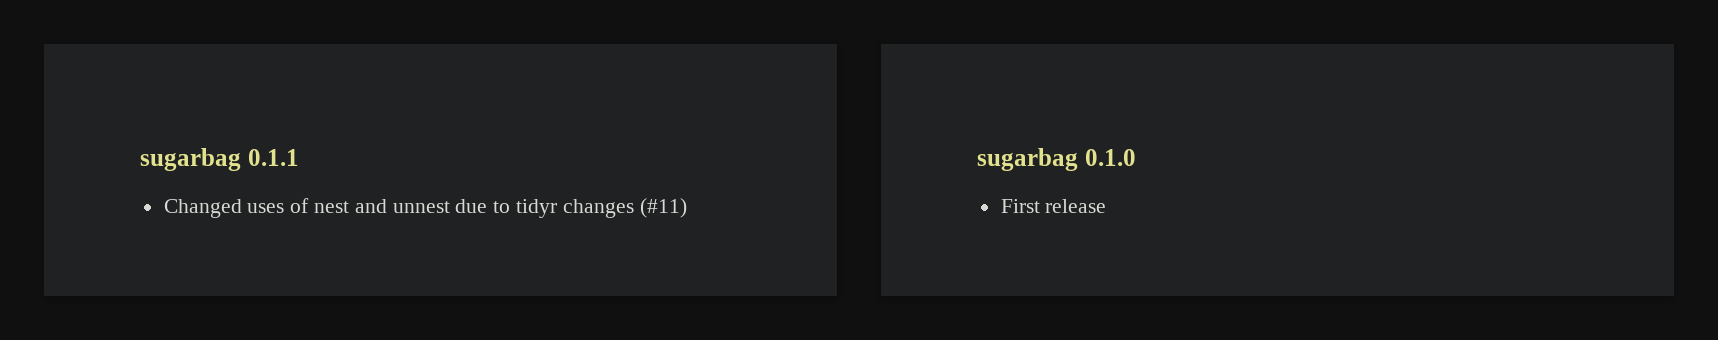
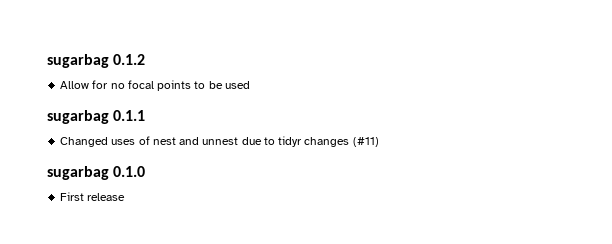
+ sugarbag 0.1.2
+ Allow for no focal points to be used

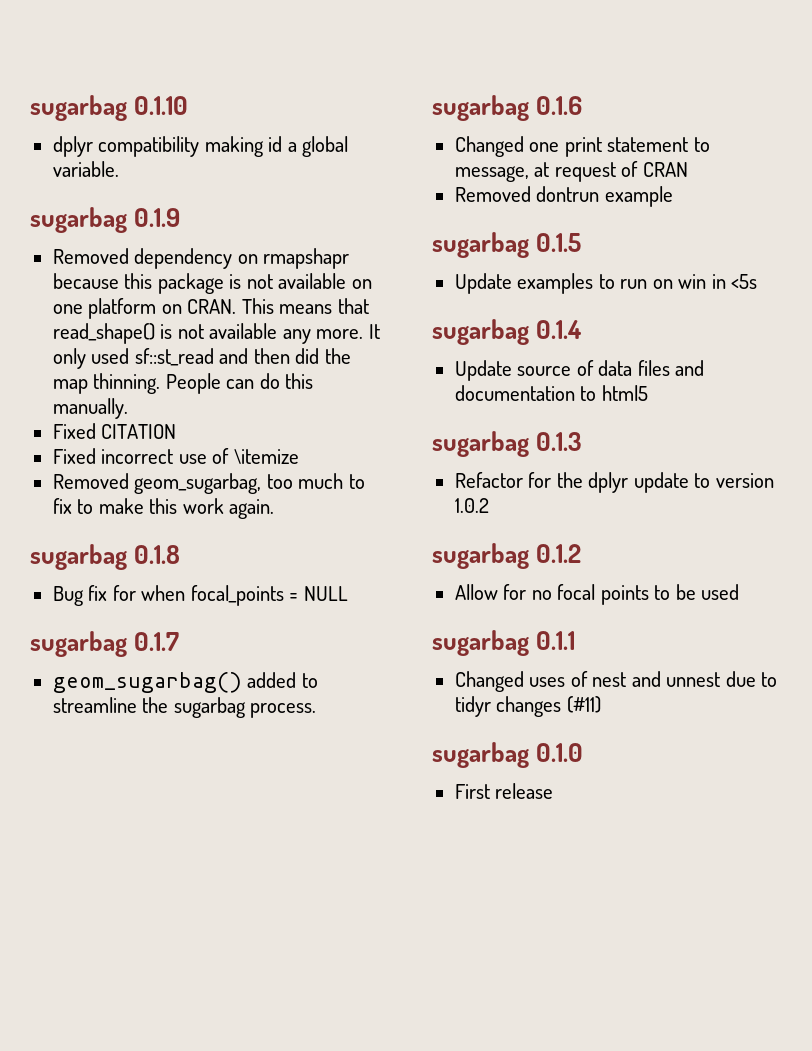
+ sugarbag 0.1.10
+ dplyr compatibility making id a global variable.
+ sugarbag 0.1.9
+ Removed dependency on rmapshapr because this package is not available on one platform on CRAN. This means that read_shape() is not available any more. It only used sf::st_read and then did the map thinning. People can do this manually.
+ Fixed CITATION
+ Fixed incorrect use of \itemize
+ Removed geom_sugarbag, too much to fix to make this work again.
+ sugarbag 0.1.8
+ Bug fix for when focal_points = NULL
+ sugarbag 0.1.7
+ geom_sugarbag() added to streamline the sugarbag process.
+ sugarbag 0.1.6
+ Changed one print statement to message, at request of CRAN
+ Removed dontrun example
+ sugarbag 0.1.5
+ Update examples to run on win in <5s
+ sugarbag 0.1.4
+ Update source of data files and documentation to html5
+ sugarbag 0.1.3
+ Refactor for the dplyr update to version 1.0.2

